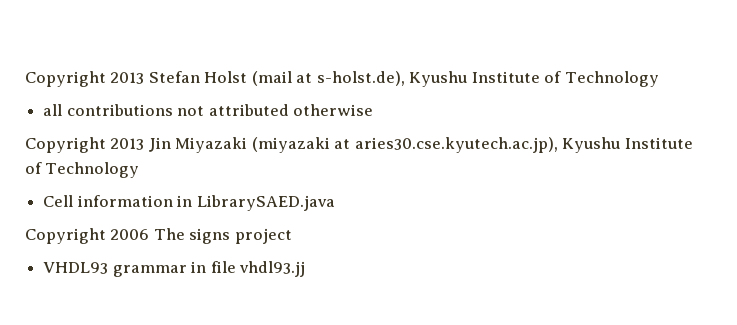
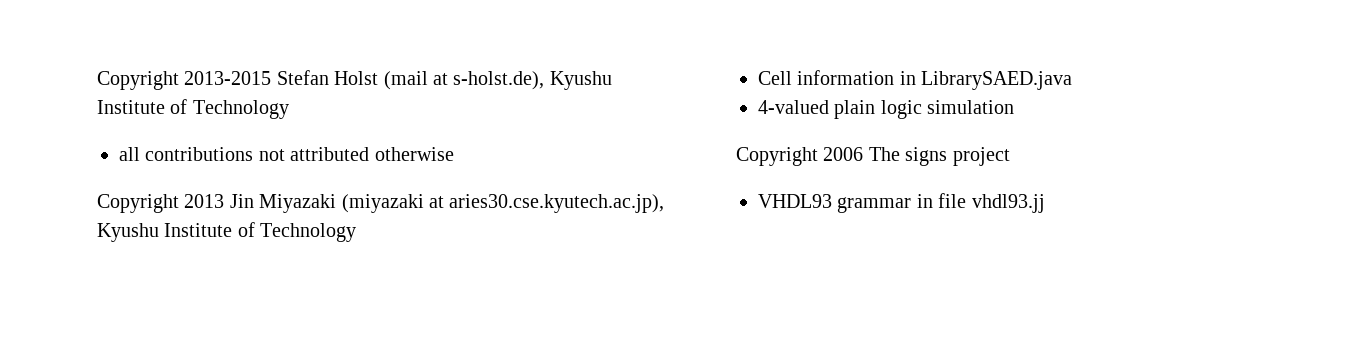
- Copyright 2013 Stefan Holst (mail at s-holst.de), Kyushu Institute of Technology
+ Copyright 2013-2015 Stefan Holst (mail at s-holst.de), Kyushu Institute of Technology
+ 4-valued plain logic simulation

